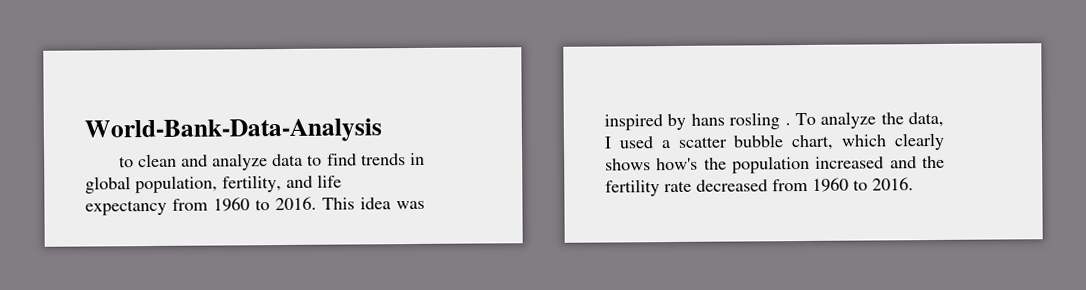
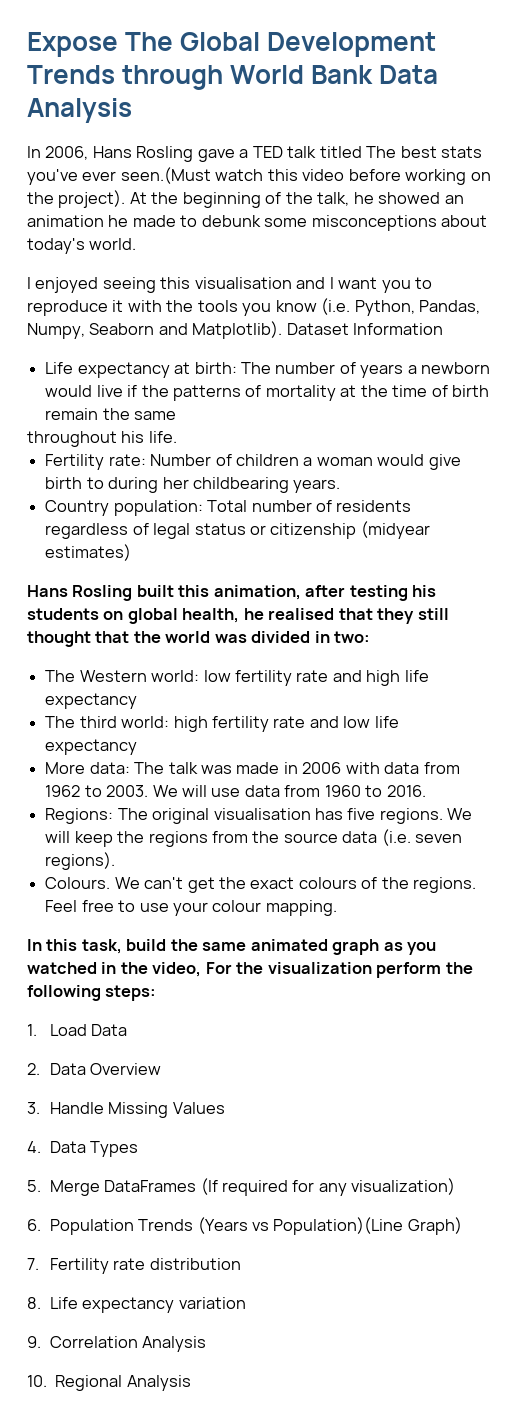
- World-Bank-Data-Analysis
- to clean and analyze data to find trends in global population, fertility, and life expectancy from 1960 to 2016. This idea was inspired by hans rosling . To analyze the data, I used a scatter bubble chart, which clearly shows how's the population increased and the fertility rate decreased from 1960 to 2016.
+ Expose The Global Development Trends through World Bank Data Analysis
+ In 2006, Hans Rosling gave a TED talk titled The best stats you've ever seen.(Must watch this video before working on the project). At the beginning of the talk, he showed an animation he made to debunk some misconceptions about today's world.
+ I enjoyed seeing this visualisation and I want you to reproduce it with the tools you know (i.e. Python, Pandas, Numpy, Seaborn and Matplotlib). Dataset Information
+ Life expectancy at birth: The number of years a newborn would live if the patterns of mortality at the time of birth remain the same
+ throughout his life.
+ Fertility rate: Number of children a woman would give birth to during her childbearing years.
+ Country population: Total number of residents regardless of legal status or citizenship (midyear estimates)
+ Hans Rosling built this animation, after testing his students on global health, he realised that they still thought that the world was divided in two:
+ The Western world: low fertility rate and high life expectancy
+ The third world: high fertility rate and low life expectancy
+ More data: The talk was made in 2006 with data from 1962 to 2003. We will use data from 1960 to 2016.
+ Regions: The original visualisation has five regions. We will keep the regions from the source data (i.e. seven regions).
+ Colours. We can't get the exact colours of the regions. Feel free to use your colour mapping.
+ In this task, build the same animated graph as you watched in the video, For the visualization perform the following steps:
+ 1. Load Data
+ 2. Data Overview
+ 3. Handle Missing Values
+ 4. Data Types
+ 5. Merge DataFrames (If required for any visualization)
+ 6. Population Trends (Years vs Population)(Line Graph)
+ 7. Fertility rate distribution
+ 8. Life expectancy variation
+ 9. Correlation Analysis
+ 10. Regional Analysis

